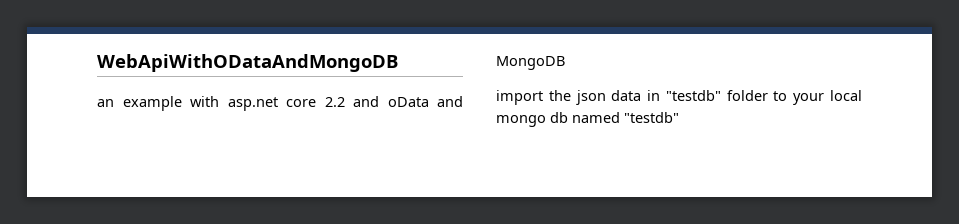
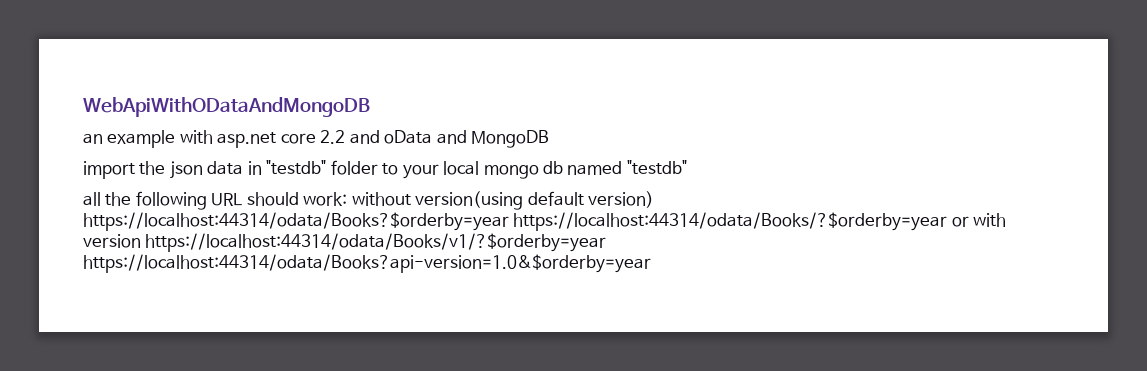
+ all the following URL should work: without version(using default version) https://localhost:44314/odata/Books?$orderby=year https://localhost:44314/odata/Books/?$orderby=year or with version https://localhost:44314/odata/Books/v1/?$orderby=year https://localhost:44314/odata/Books?api-version=1.0&$orderby=year

